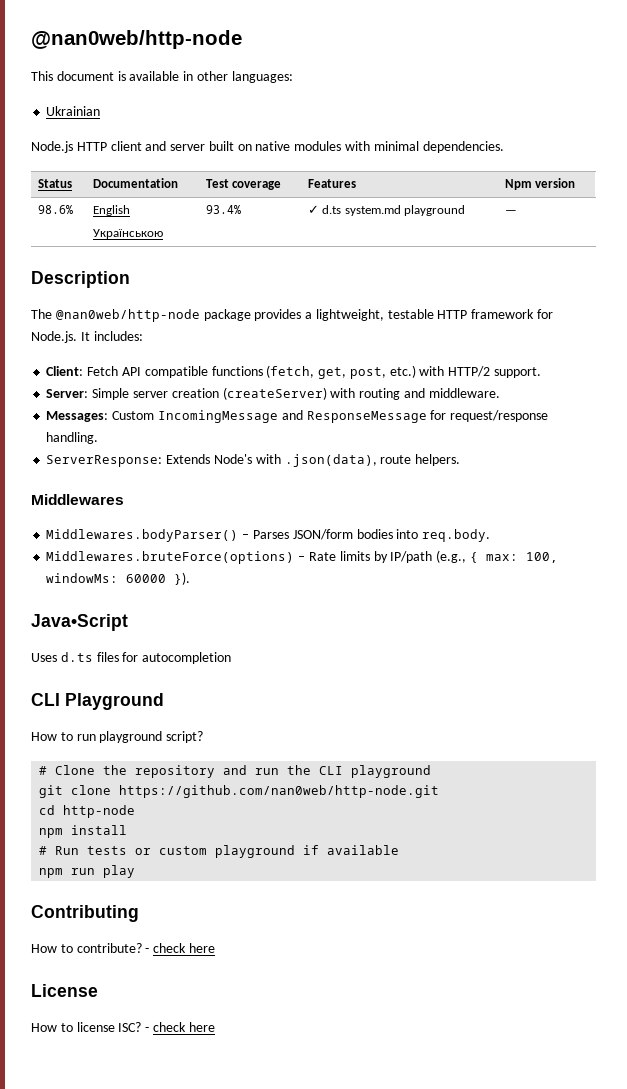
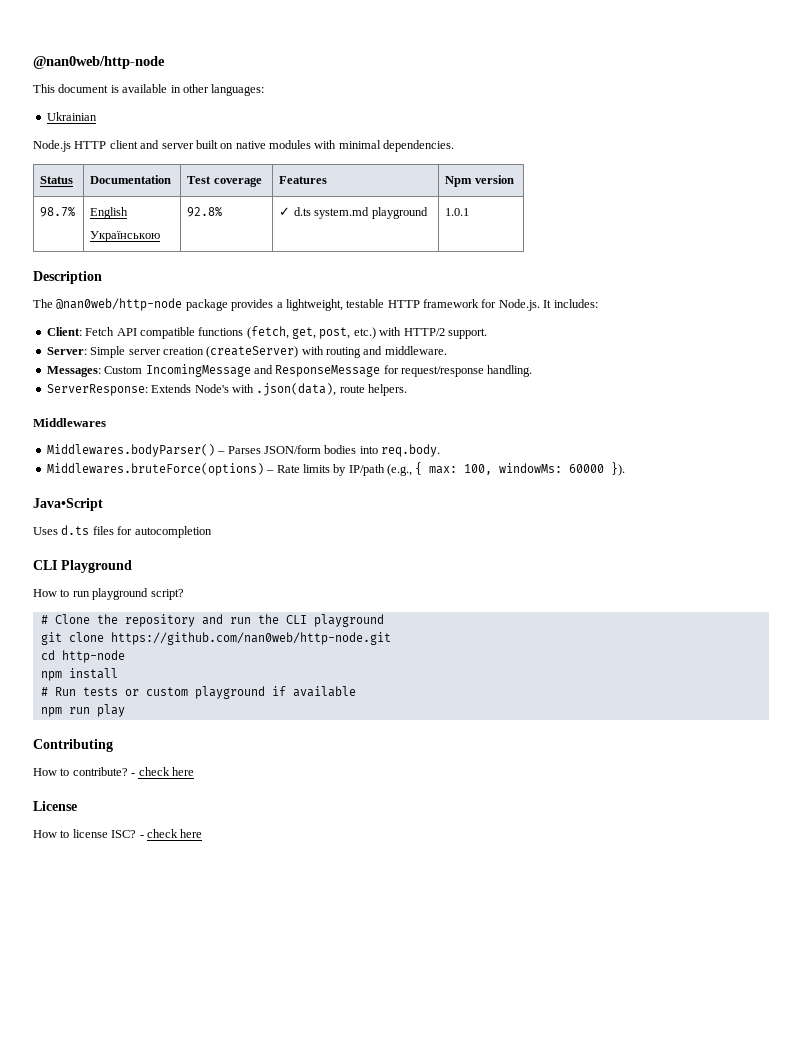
- 98.6% | English
- Українською | 93.4% | ✓ d.ts system.md playground | —
+ 98.7% | English
+ Українською | 92.8% | ✓ d.ts system.md playground | 1.0.1

